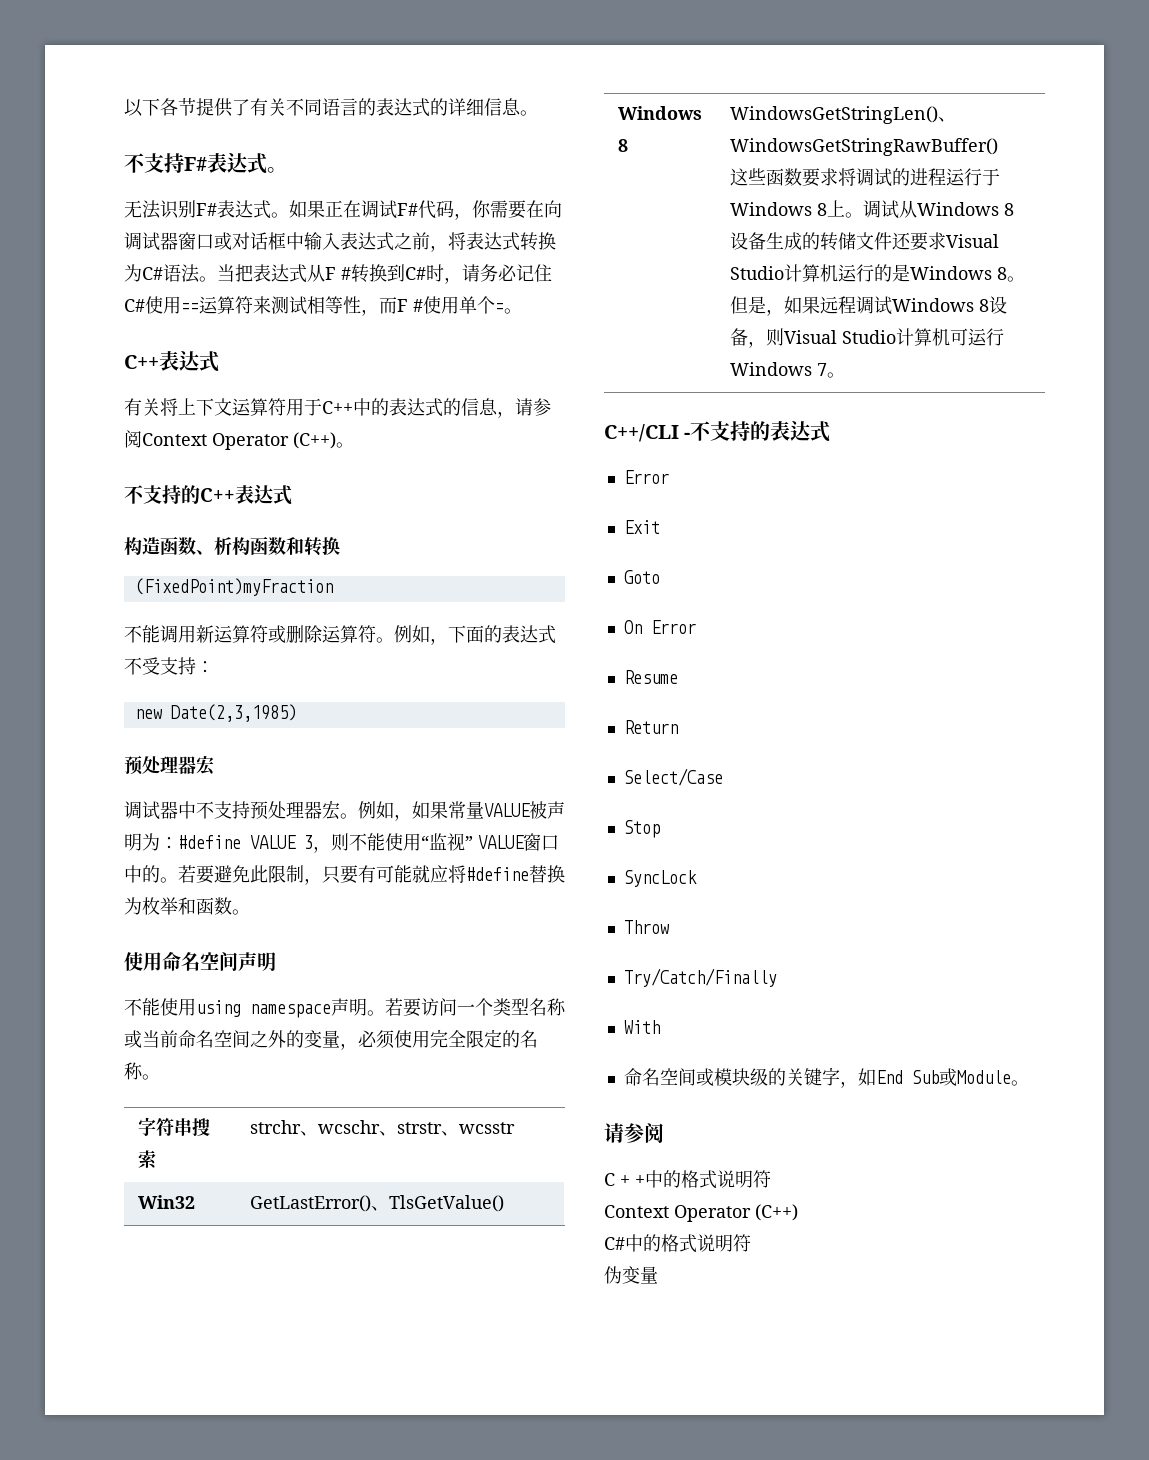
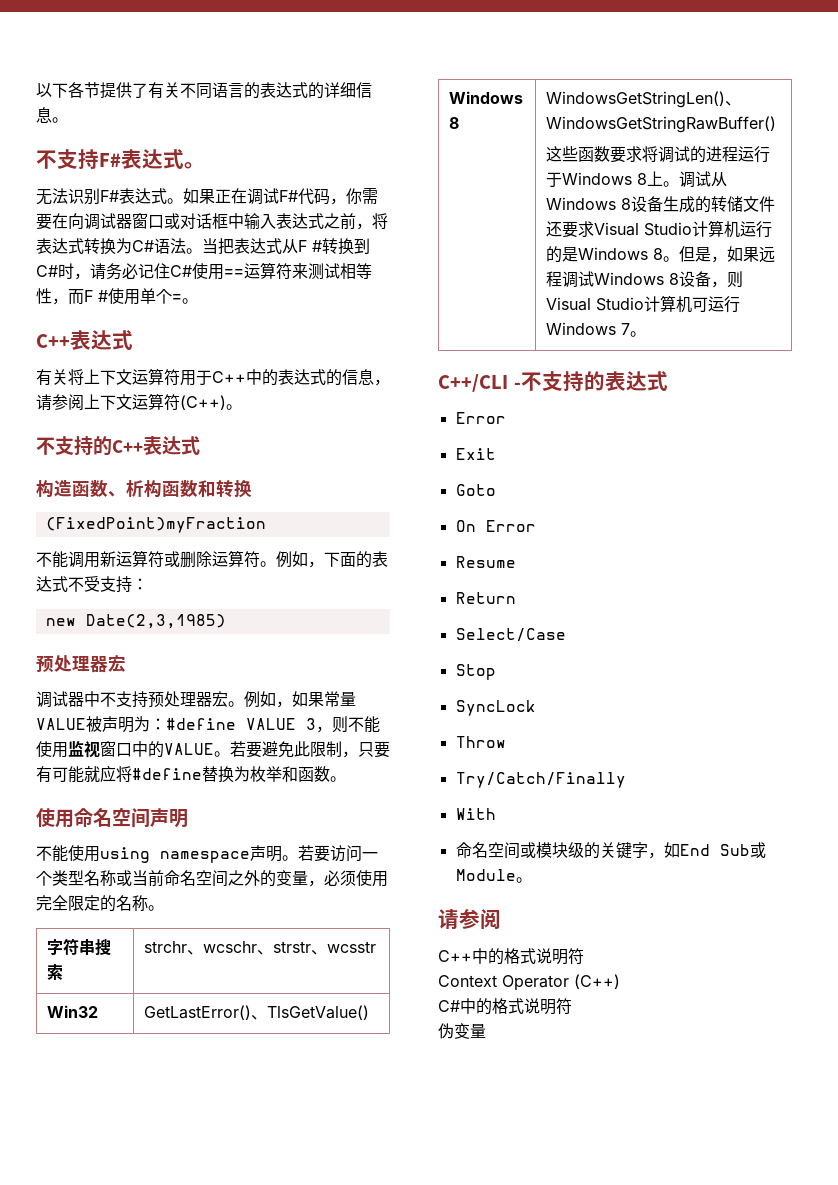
- 有关将上下文运算符用于C++中的表达式的信息，请参阅Context Operator (C++)。
+ 有关将上下文运算符用于C++中的表达式的信息，请参阅上下文运算符(C++)。
- 例如，如果常量VALUE被声明为：#define VALUE 3，则不能使用“监视” VALUE窗口中的。
+ 例如，如果常量VALUE被声明为：#define VALUE 3，则不能使用监视窗口中的VALUE。
- C + +中的格式说明符
+ C++中的格式说明符

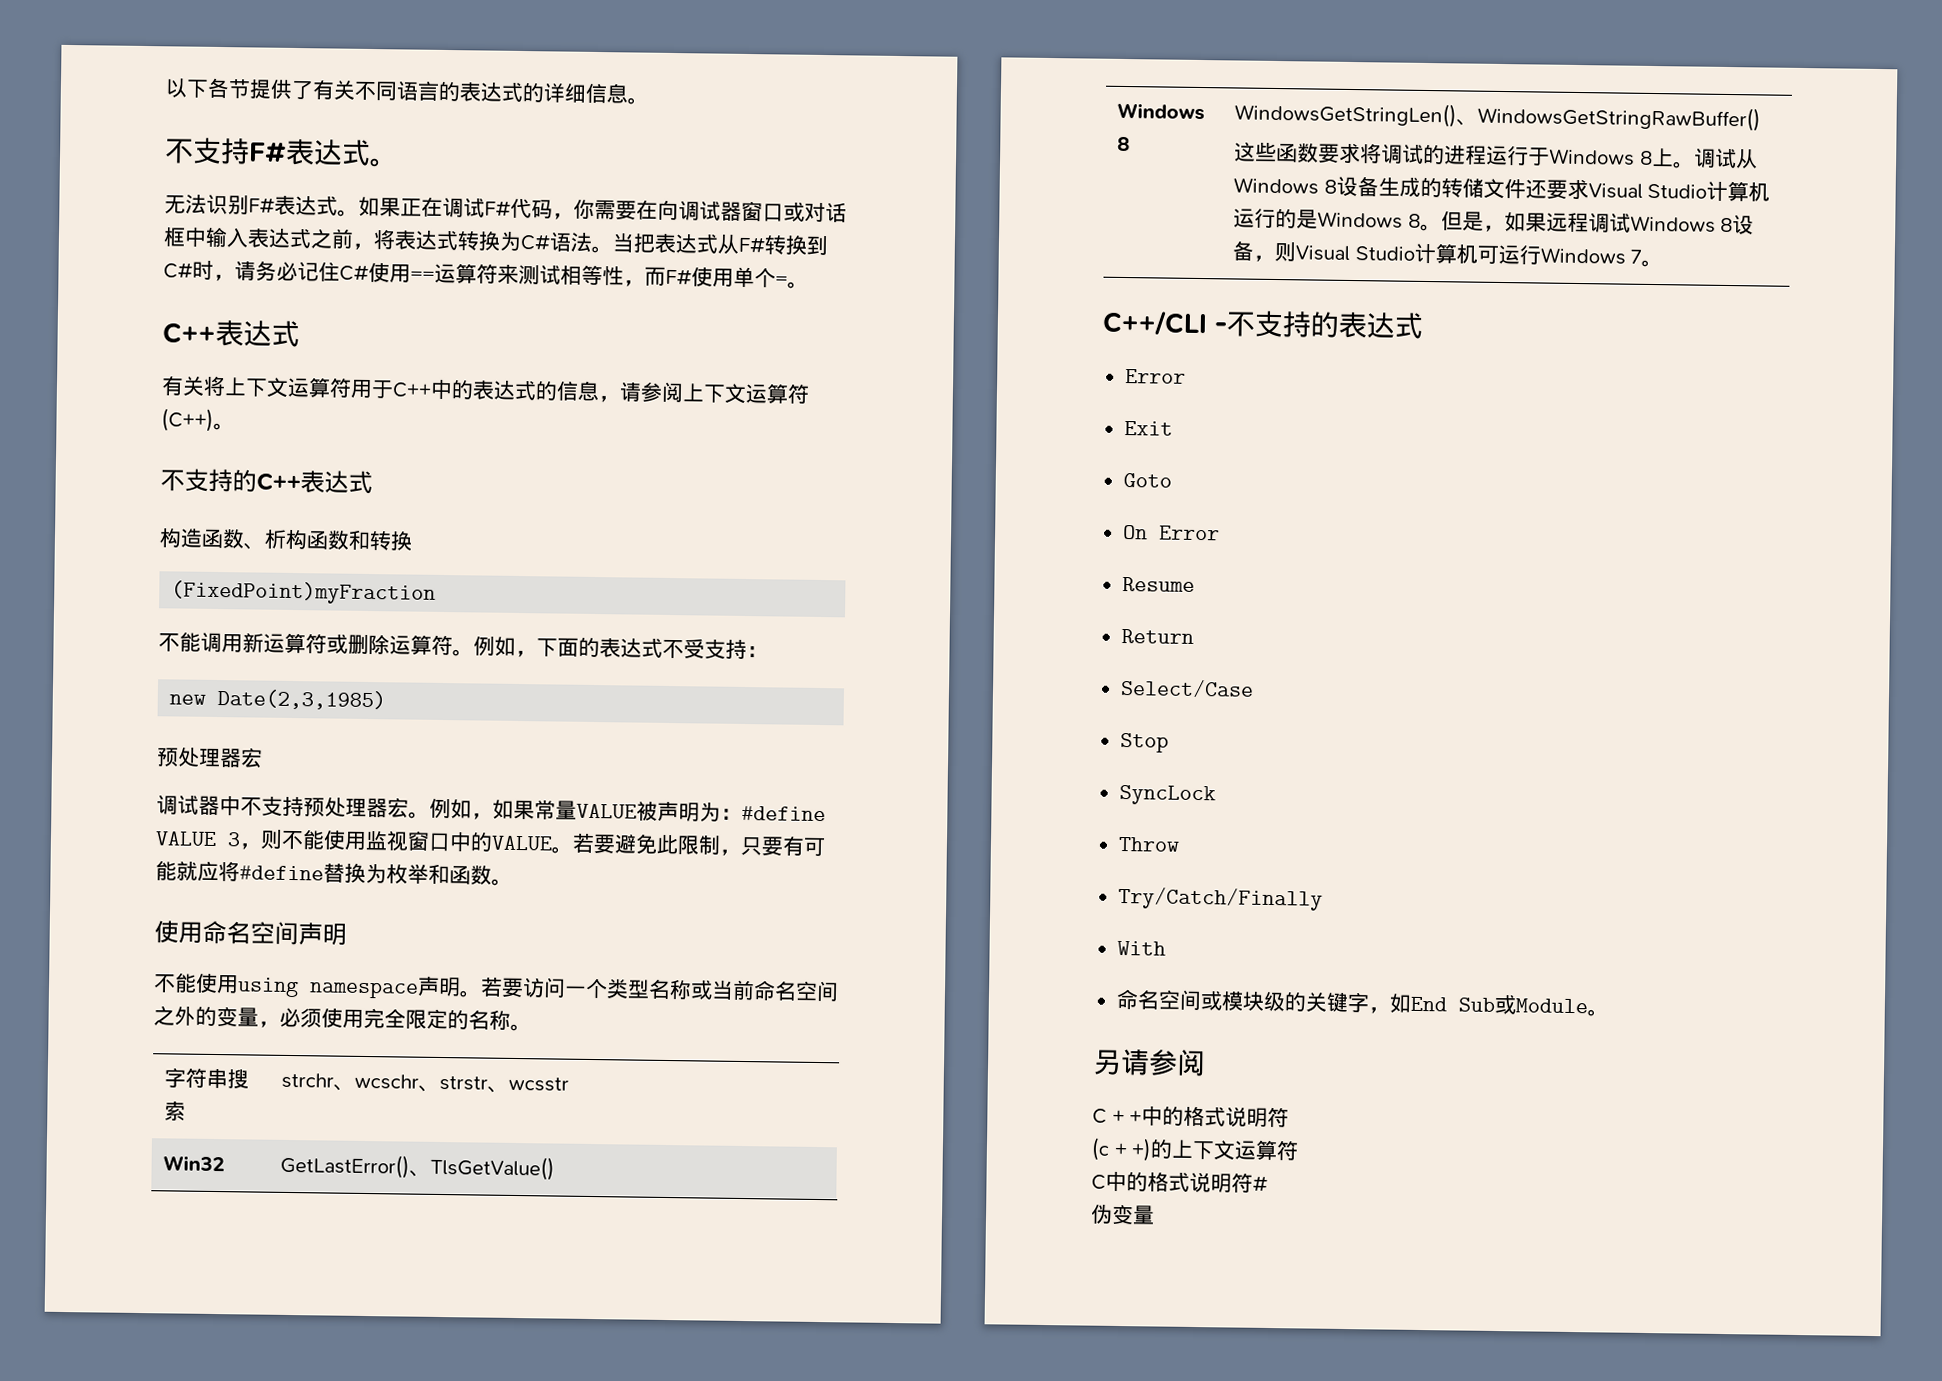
- 当把表达式从F #转换到C#时，请务必记住C#使用==运算符来测试相等性，而F #使用单个=。
+ 当把表达式从F#转换到C#时，请务必记住C#使用==运算符来测试相等性，而F#使用单个=。
  命名空间或模块级的关键字，如End Sub或Module。
- 请参阅
+ 另请参阅
- C++中的格式说明符
- Context Operator (C++)
- C#中的格式说明符
+ C + +中的格式说明符
+ (c + +)的上下文运算符
+ C中的格式说明符#

